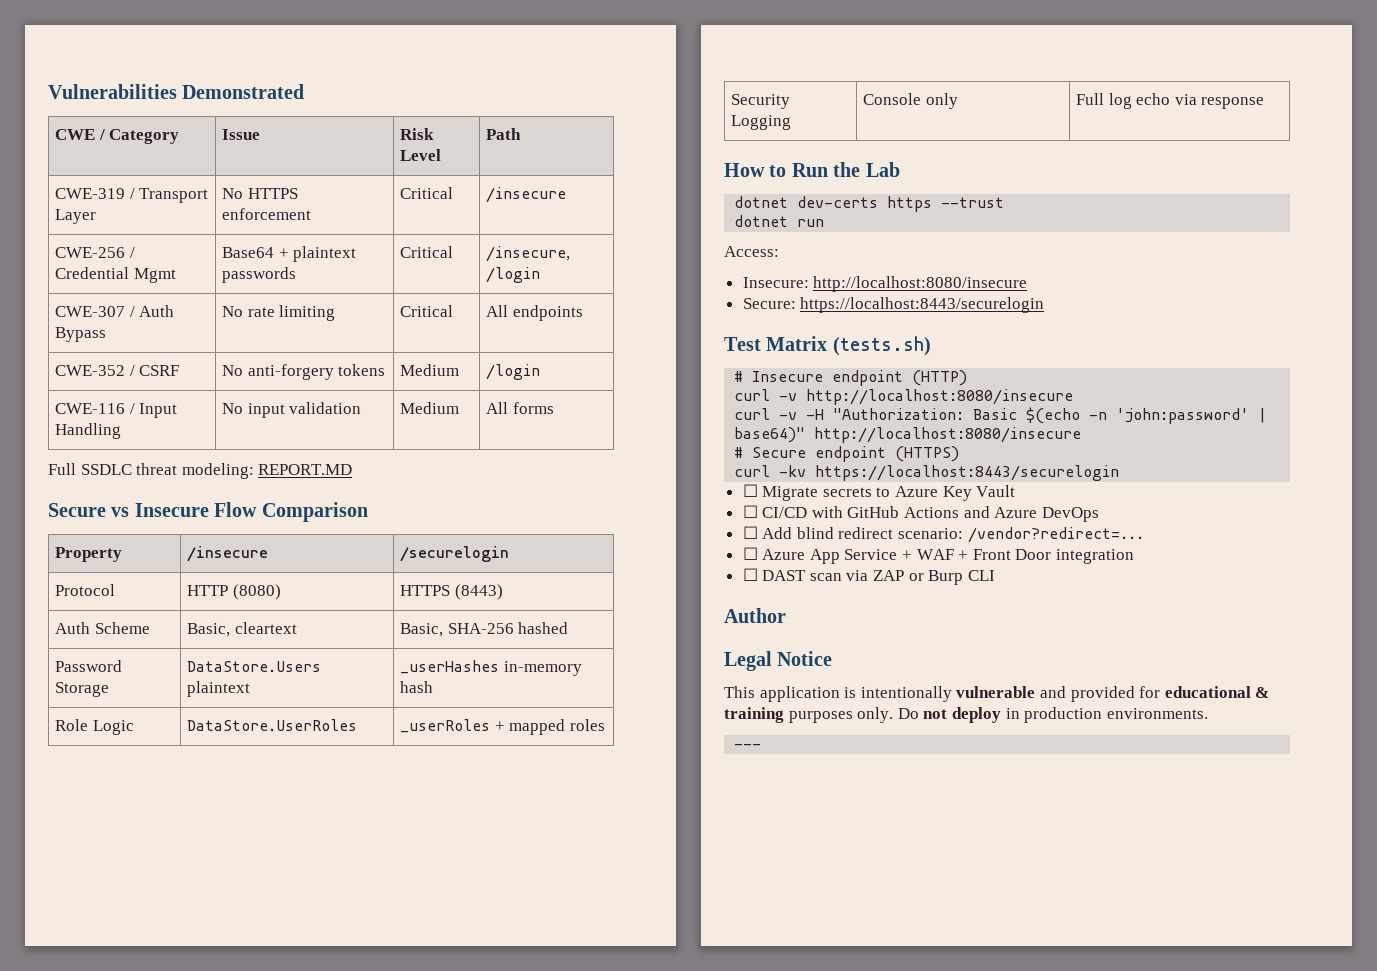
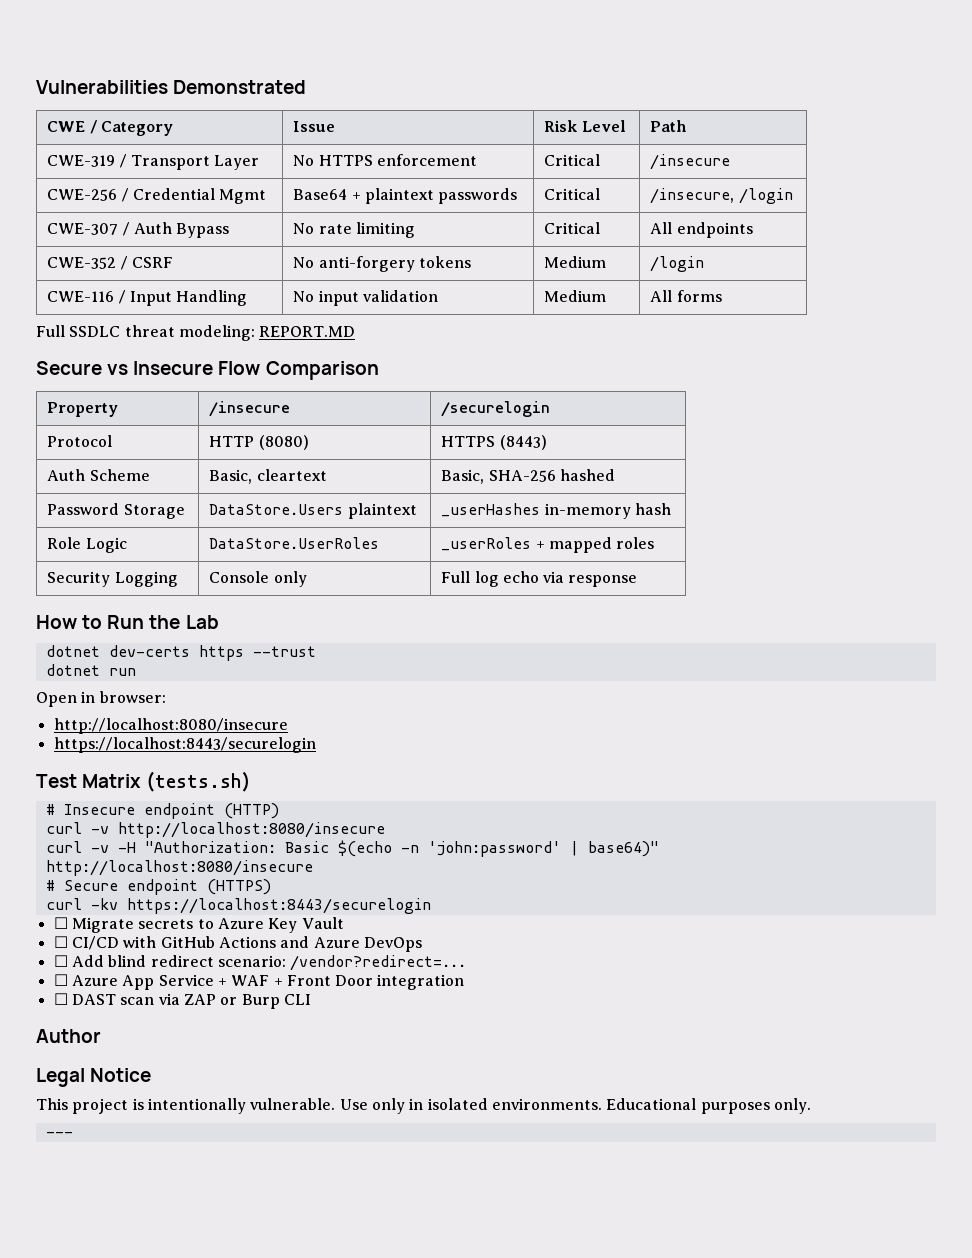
- Access:
- Insecure: http://localhost:8080/insecure
- Secure: https://localhost:8443/securelogin
+ Open in browser:
+ http://localhost:8080/insecure
+ https://localhost:8443/securelogin
- This application is intentionally vulnerable and provided for educational & training purposes only. Do not deploy in production environments.
+ This project is intentionally vulnerable. Use only in isolated environments. Educational purposes only.

